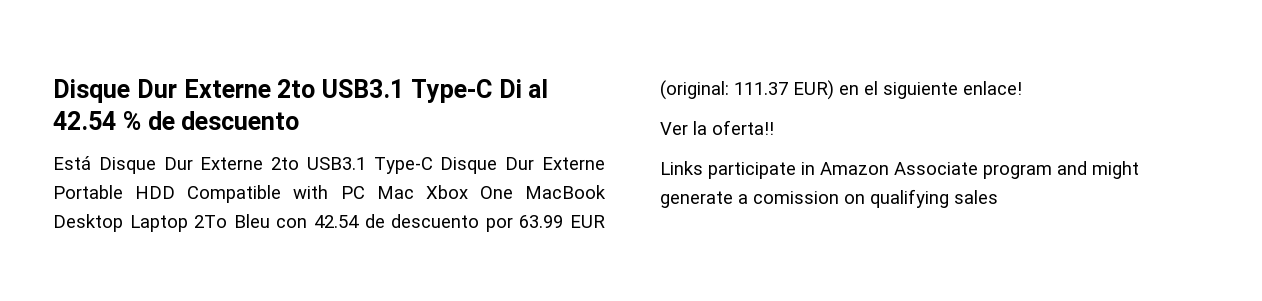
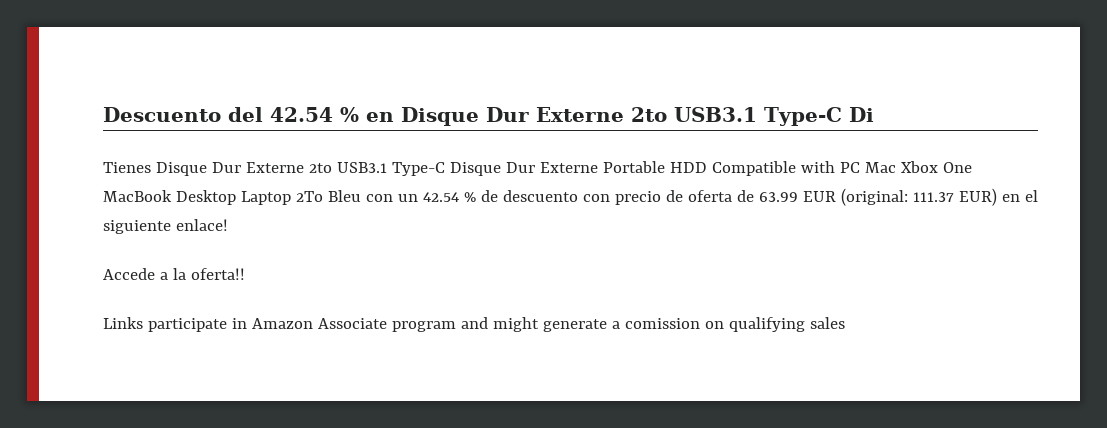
- Disque Dur Externe 2to USB3.1 Type-C Di al 42.54 % de descuento
- Está Disque Dur Externe 2to USB3.1 Type-C Disque Dur Externe Portable HDD Compatible with PC Mac Xbox One MacBook Desktop Laptop 2To Bleu con 42.54 de descuento por 63.99 EUR (original: 111.37 EUR) en el siguiente enlace!
+ Descuento del 42.54 % en Disque Dur Externe 2to USB3.1 Type-C Di
+ Tienes Disque Dur Externe 2to USB3.1 Type-C Disque Dur Externe Portable HDD Compatible with PC Mac Xbox One MacBook Desktop Laptop 2To Bleu con un 42.54 % de descuento con precio de oferta de 63.99 EUR (original: 111.37 EUR) en el siguiente enlace!
- Ver la oferta!!
+ Accede a la oferta!!

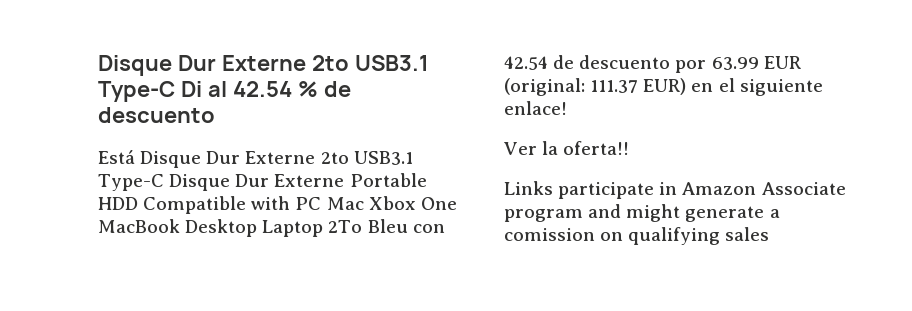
- Descuento del 42.54 % en Disque Dur Externe 2to USB3.1 Type-C Di
- Tienes Disque Dur Externe 2to USB3.1 Type-C Disque Dur Externe Portable HDD Compatible with PC Mac Xbox One MacBook Desktop Laptop 2To Bleu con un 42.54 % de descuento con precio de oferta de 63.99 EUR (original: 111.37 EUR) en el siguiente enlace!
+ Disque Dur Externe 2to USB3.1 Type-C Di al 42.54 % de descuento
+ Está Disque Dur Externe 2to USB3.1 Type-C Disque Dur Externe Portable HDD Compatible with PC Mac Xbox One MacBook Desktop Laptop 2To Bleu con 42.54 de descuento por 63.99 EUR (original: 111.37 EUR) en el siguiente enlace!
- Accede a la oferta!!
+ Ver la oferta!!

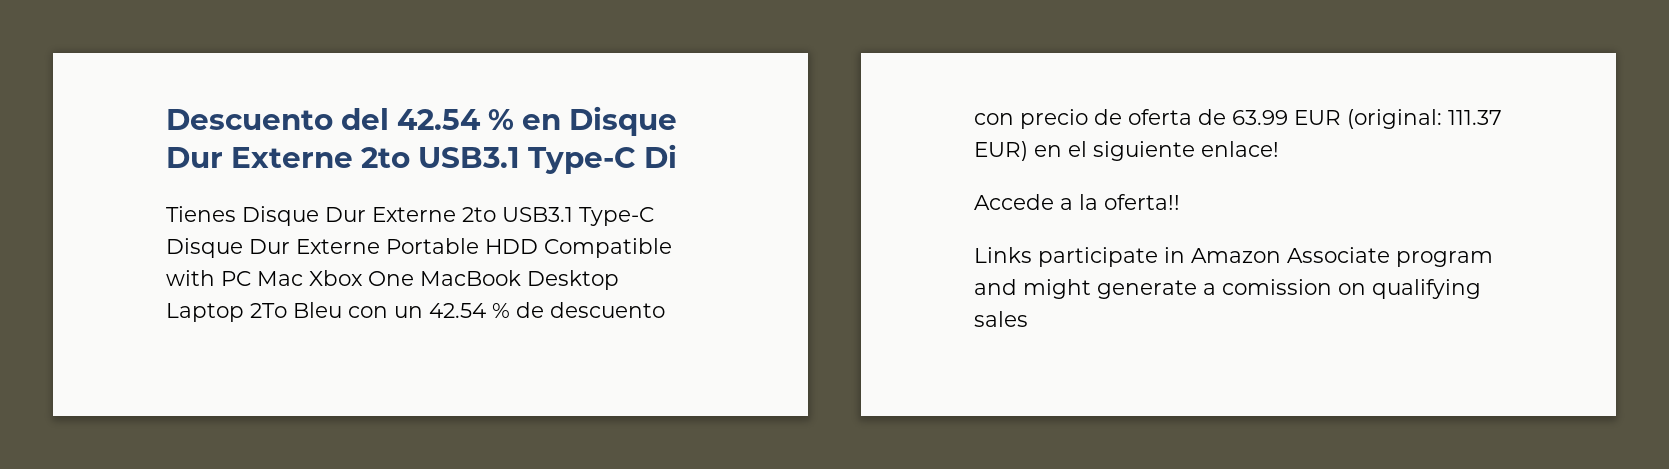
- Disque Dur Externe 2to USB3.1 Type-C Di al 42.54 % de descuento
- Está Disque Dur Externe 2to USB3.1 Type-C Disque Dur Externe Portable HDD Compatible with PC Mac Xbox One MacBook Desktop Laptop 2To Bleu con 42.54 de descuento por 63.99 EUR (original: 111.37 EUR) en el siguiente enlace!
+ Descuento del 42.54 % en Disque Dur Externe 2to USB3.1 Type-C Di
+ Tienes Disque Dur Externe 2to USB3.1 Type-C Disque Dur Externe Portable HDD Compatible with PC Mac Xbox One MacBook Desktop Laptop 2To Bleu con un 42.54 % de descuento con precio de oferta de 63.99 EUR (original: 111.37 EUR) en el siguiente enlace!
- Ver la oferta!!
+ Accede a la oferta!!

